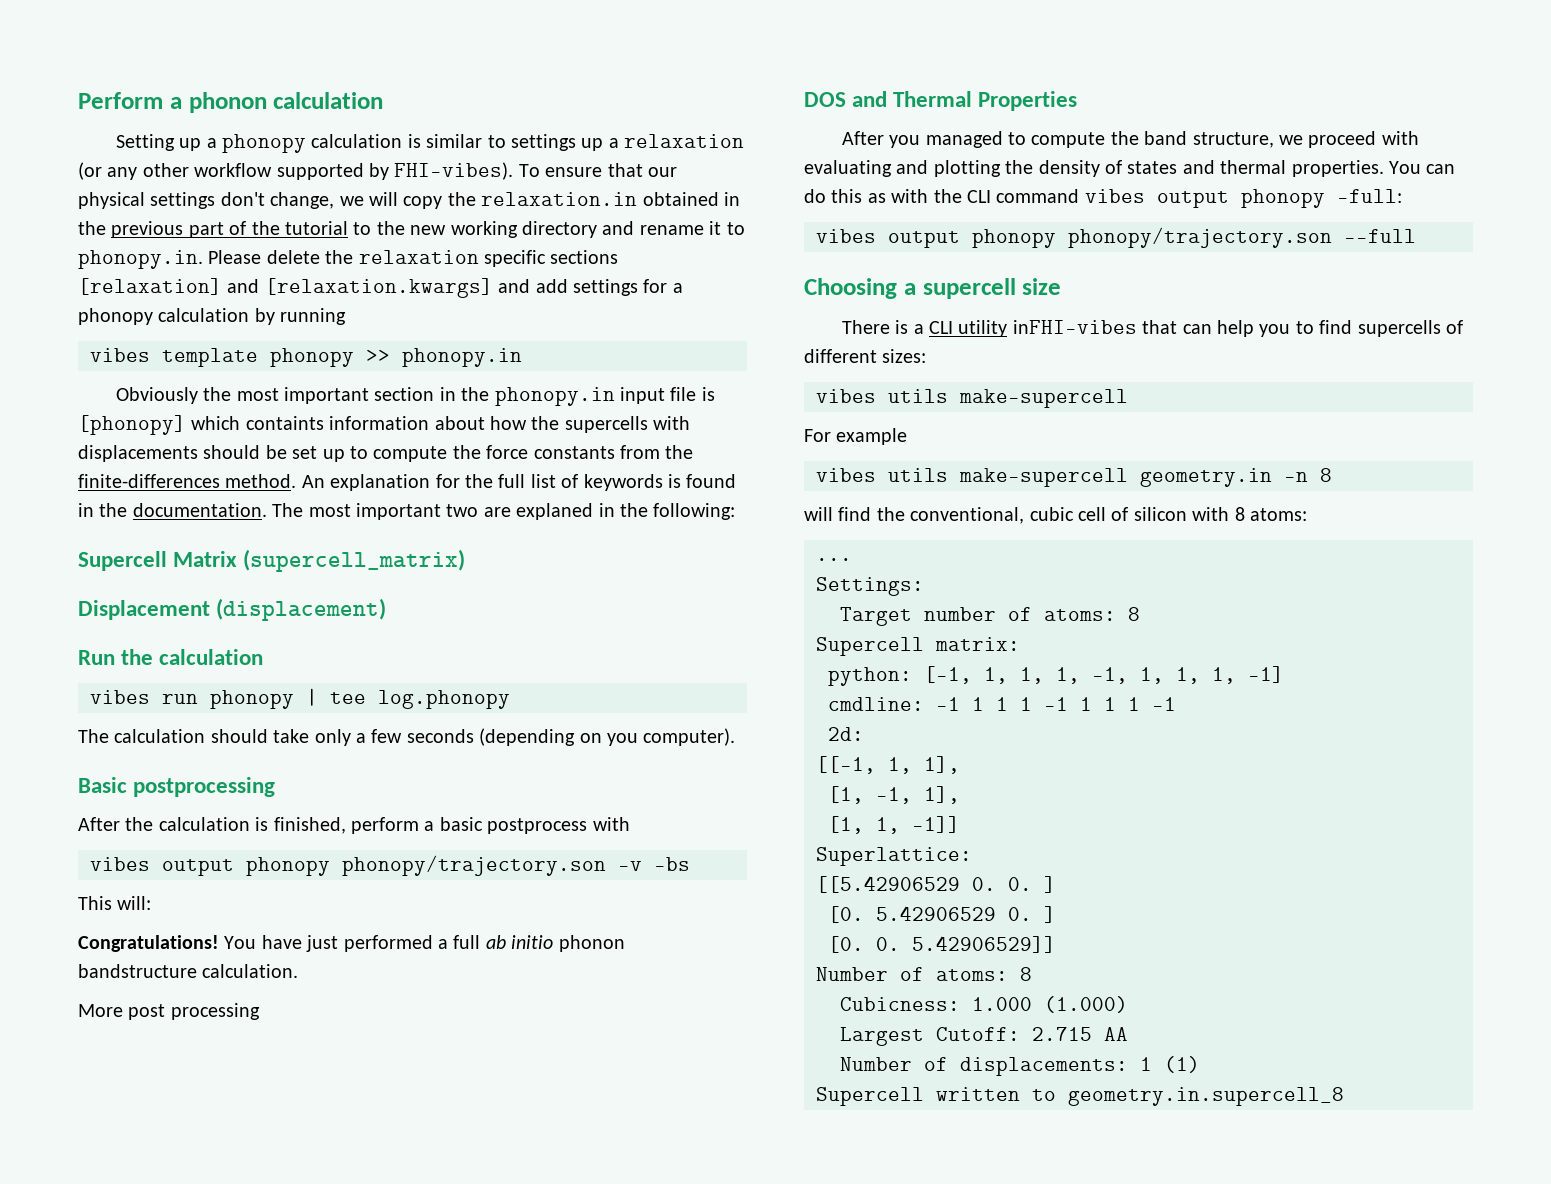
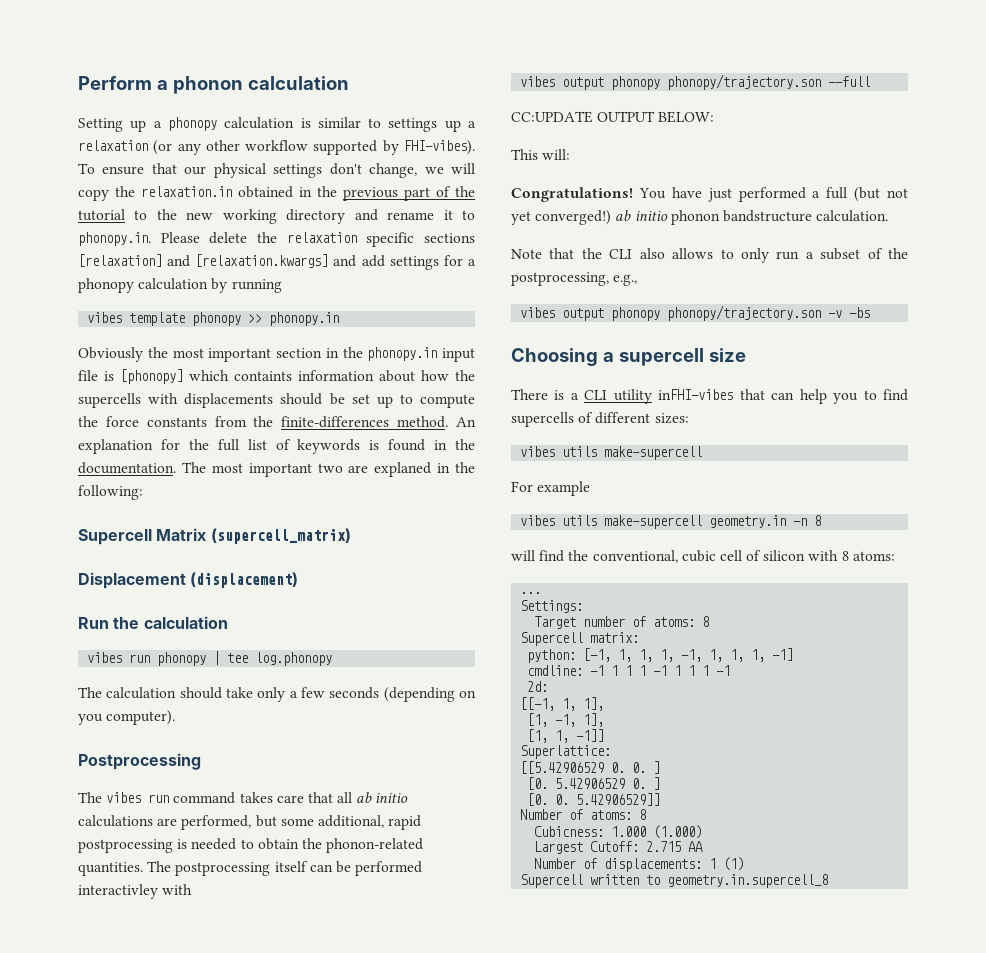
- Basic postprocessing
- After the calculation is finished, perform a basic postprocess with
+ Postprocessing
+ The vibes run command takes care that all ab initio calculations are performed, but some additional, rapid postprocessing is needed to obtain the phonon-related quantities. The postprocessing itself can be performed interactivley with
- vibes output phonopy phonopy/trajectory.son -v -bs
+ vibes output phonopy phonopy/trajectory.son --full
+ CC:UPDATE OUTPUT BELOW:
- You have just performed a full ab initio phonon bandstructure calculation.
+ You have just performed a full (but not yet converged!) ab initio phonon bandstructure calculation.
- More post processing
- DOS and Thermal Properties
- After you managed to compute the band structure, we proceed with evaluating and plotting the density of states and thermal properties. You can do this as with the CLI command vibes output phonopy –full:
- vibes output phonopy phonopy/trajectory.son --full
+ Note that the CLI also allows to only run a subset of the postprocessing, e.g.,
+ vibes output phonopy phonopy/trajectory.son -v -bs

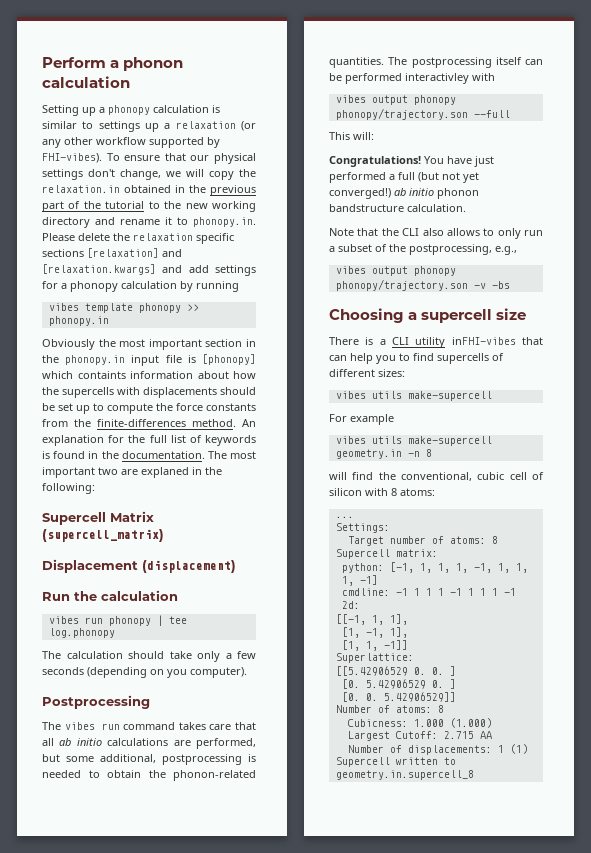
- The vibes run command takes care that all ab initio calculations are performed, but some additional, rapid postprocessing is needed to obtain the phonon-related quantities.
+ The vibes run command takes care that all ab initio calculations are performed, but some additional, postprocessing is needed to obtain the phonon-related quantities.
- CC:UPDATE OUTPUT BELOW:

